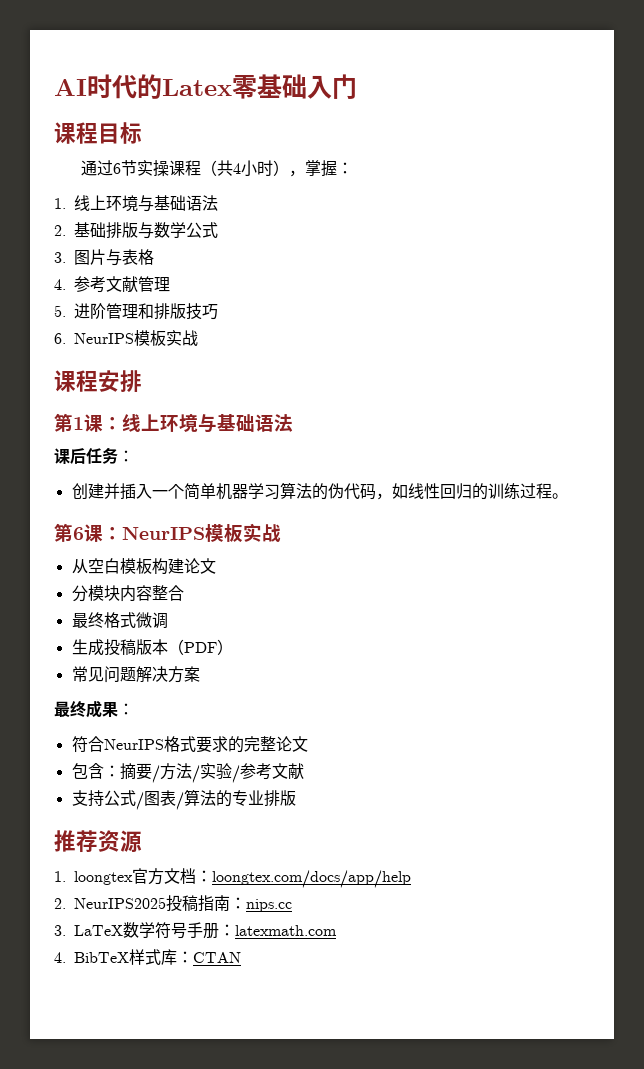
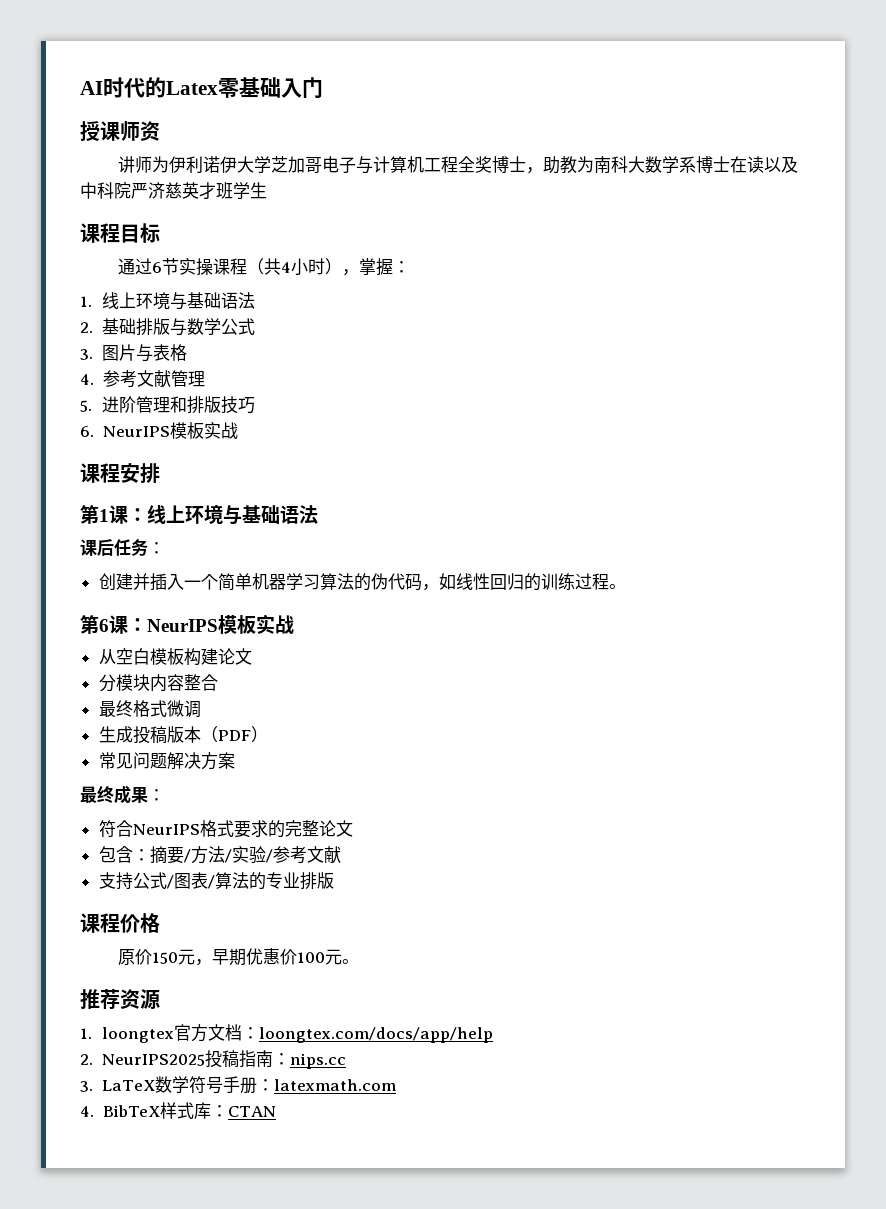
+ 授课师资
+ 讲师为伊利诺伊大学芝加哥电子与计算机工程全奖博士，助教为南科大数学系博士在读以及中科院严济慈英才班学生
+ 课程价格
+ 原价150元，早期优惠价100元。

